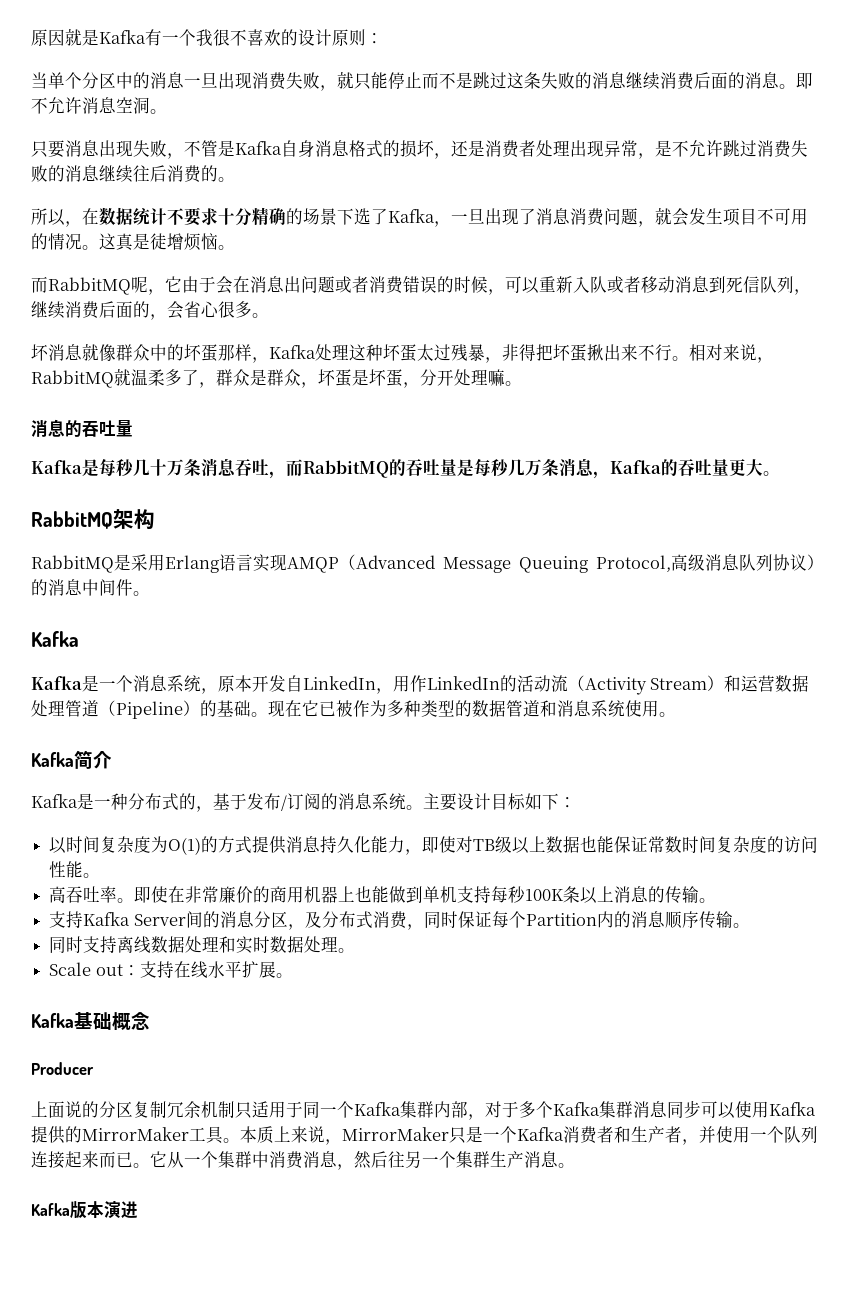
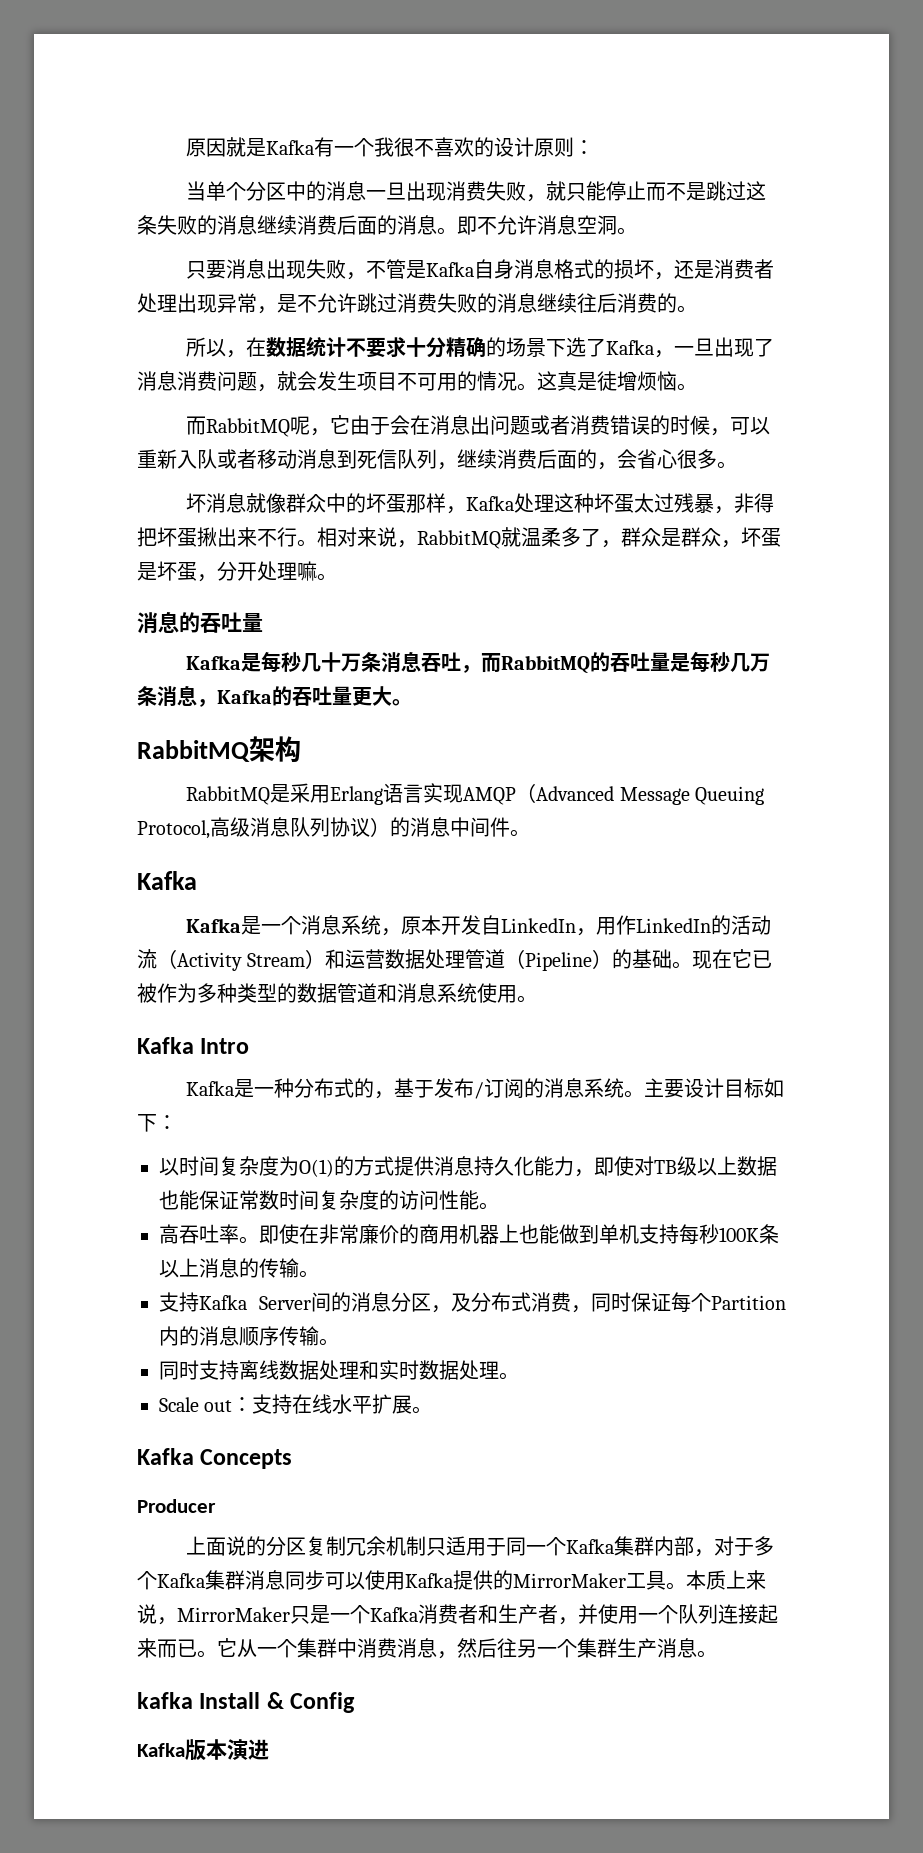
- Kafka简介
+ Kafka Intro
- Kafka基础概念
+ Kafka Concepts
+ kafka Install & Config

